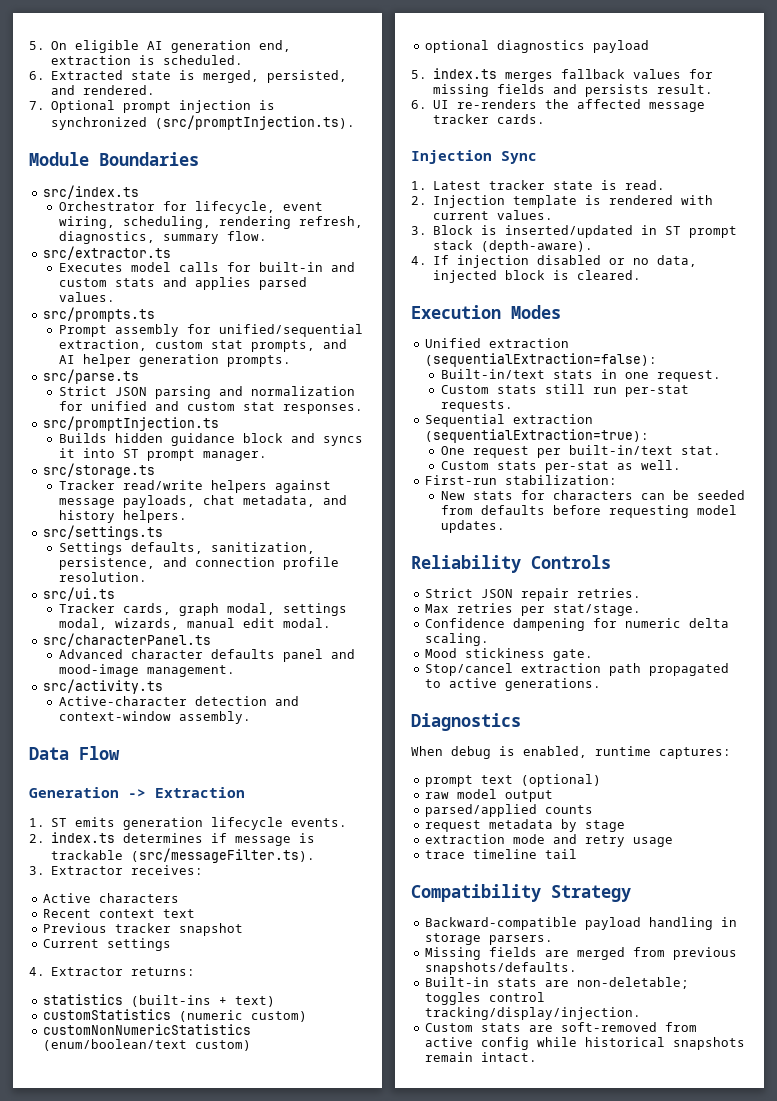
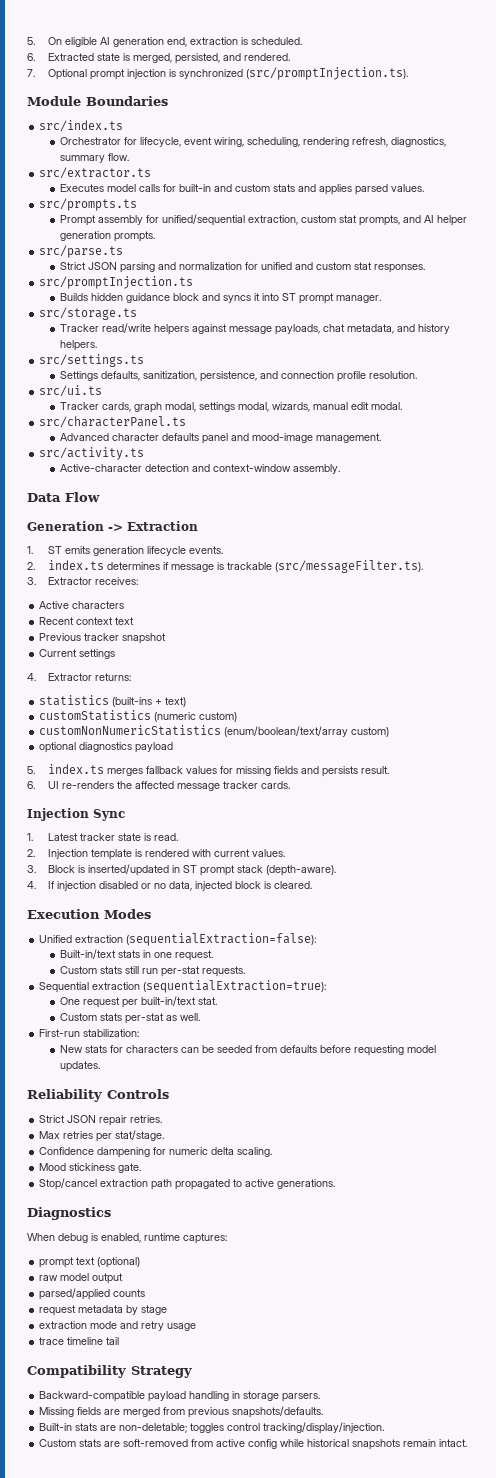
- customNonNumericStatistics (enum/boolean/text custom)
+ customNonNumericStatistics (enum/boolean/text/array custom)

